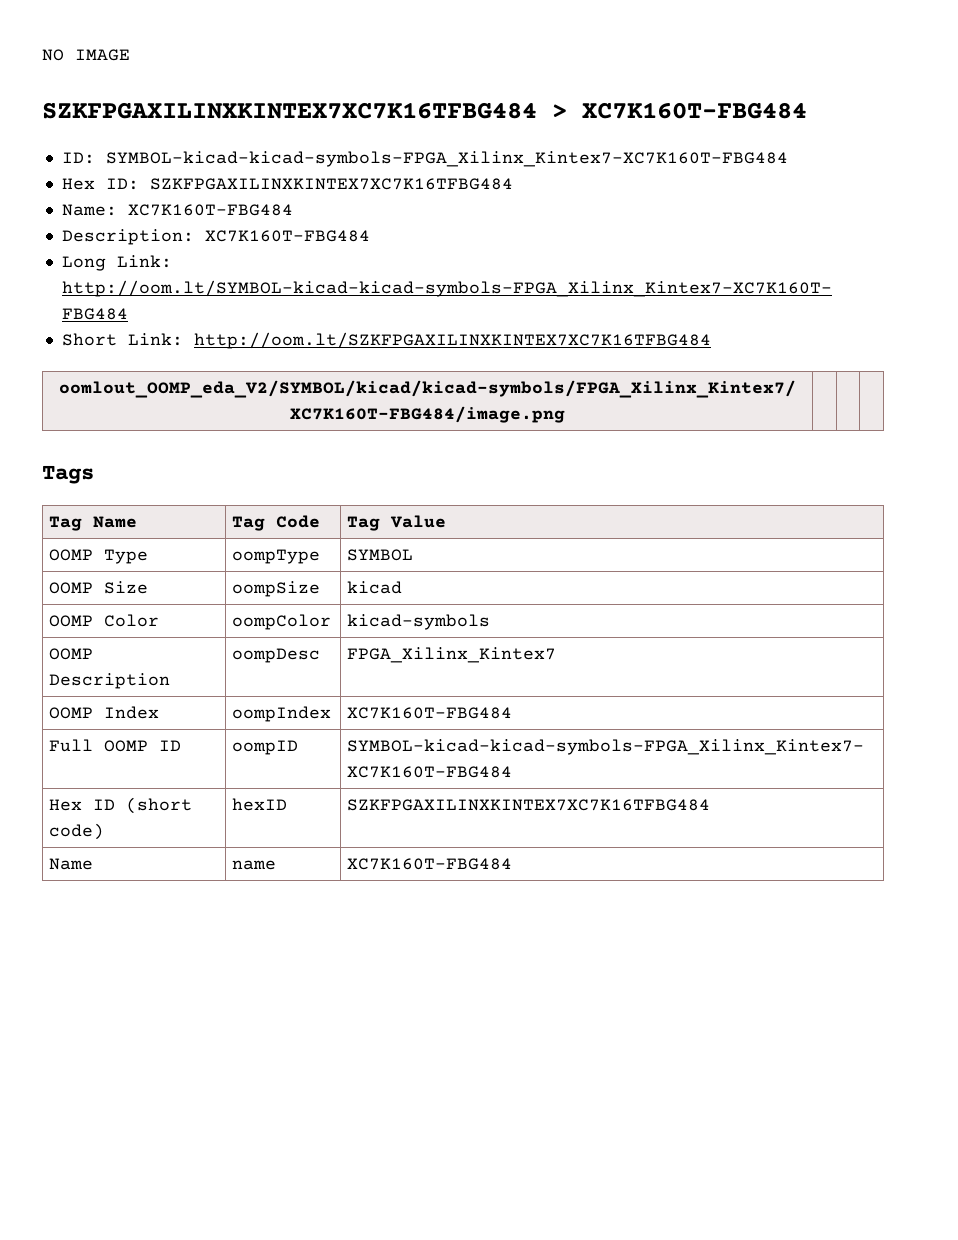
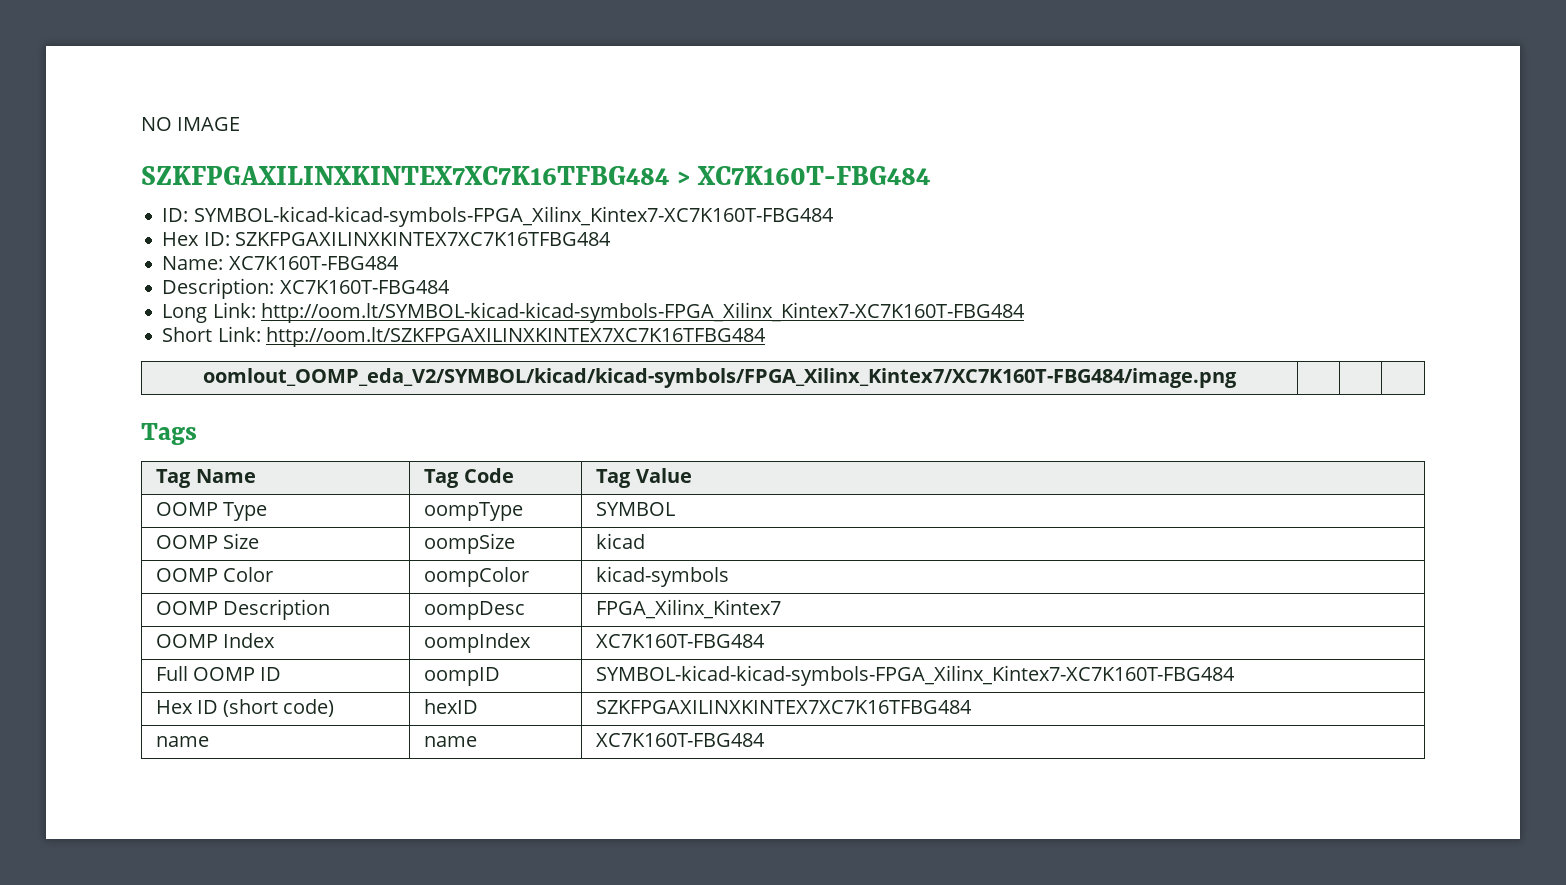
- Name | name | XC7K160T-FBG484
+ name | name | XC7K160T-FBG484

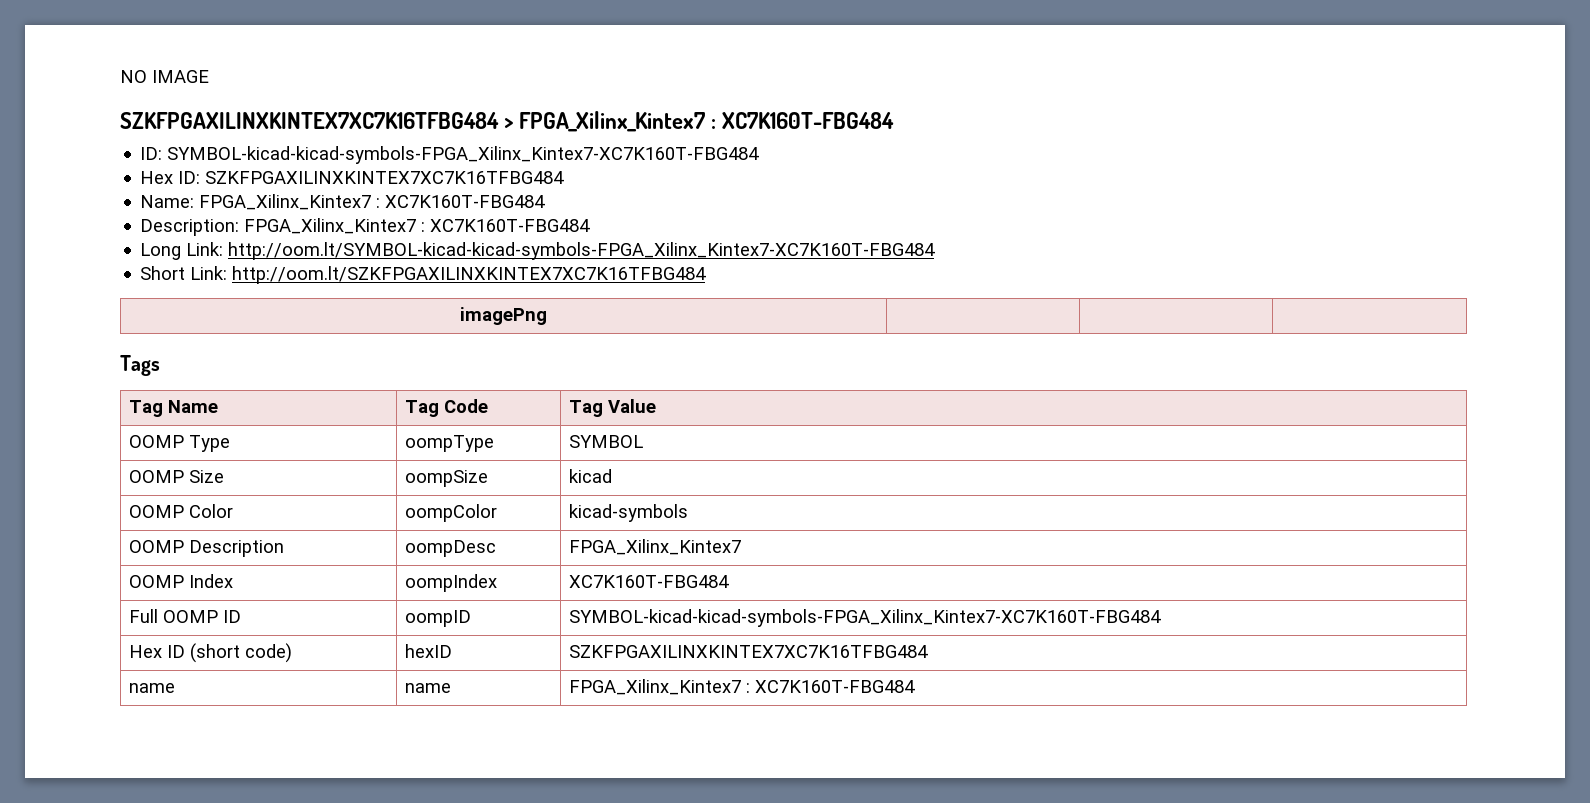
- SZKFPGAXILINXKINTEX7XC7K16TFBG484 > XC7K160T-FBG484
+ SZKFPGAXILINXKINTEX7XC7K16TFBG484 > FPGA_Xilinx_Kintex7 : XC7K160T-FBG484
- Name: XC7K160T-FBG484
+ Name: FPGA_Xilinx_Kintex7 : XC7K160T-FBG484
- Description: XC7K160T-FBG484
+ Description: FPGA_Xilinx_Kintex7 : XC7K160T-FBG484
- oomlout_OOMP_eda_V2/SYMBOL/kicad/kicad-symbols/FPGA_Xilinx_Kintex7/XC7K160T-FBG484/image.png | | |
+ imagePng | | |
- name | name | XC7K160T-FBG484
+ name | name | FPGA_Xilinx_Kintex7 : XC7K160T-FBG484

